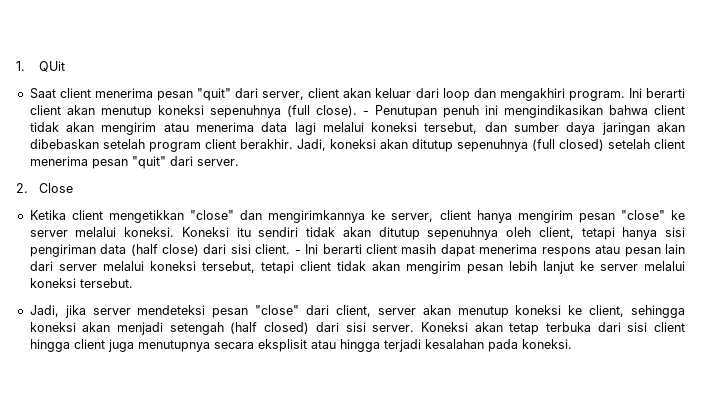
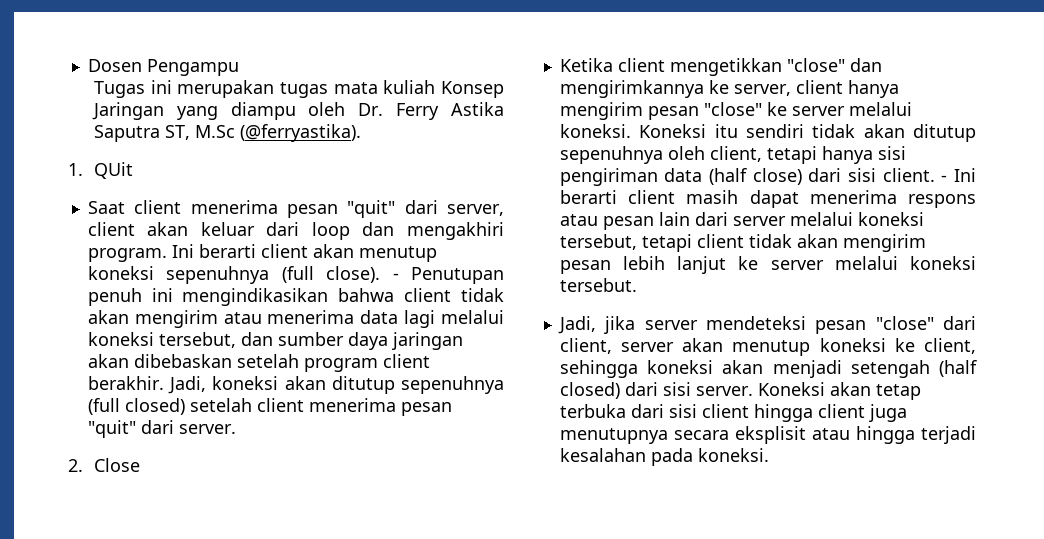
+ Dosen Pengampu
+ Tugas ini merupakan tugas mata kuliah Konsep Jaringan yang diampu oleh Dr. Ferry Astika Saputra ST, M.Sc (@ferryastika).

